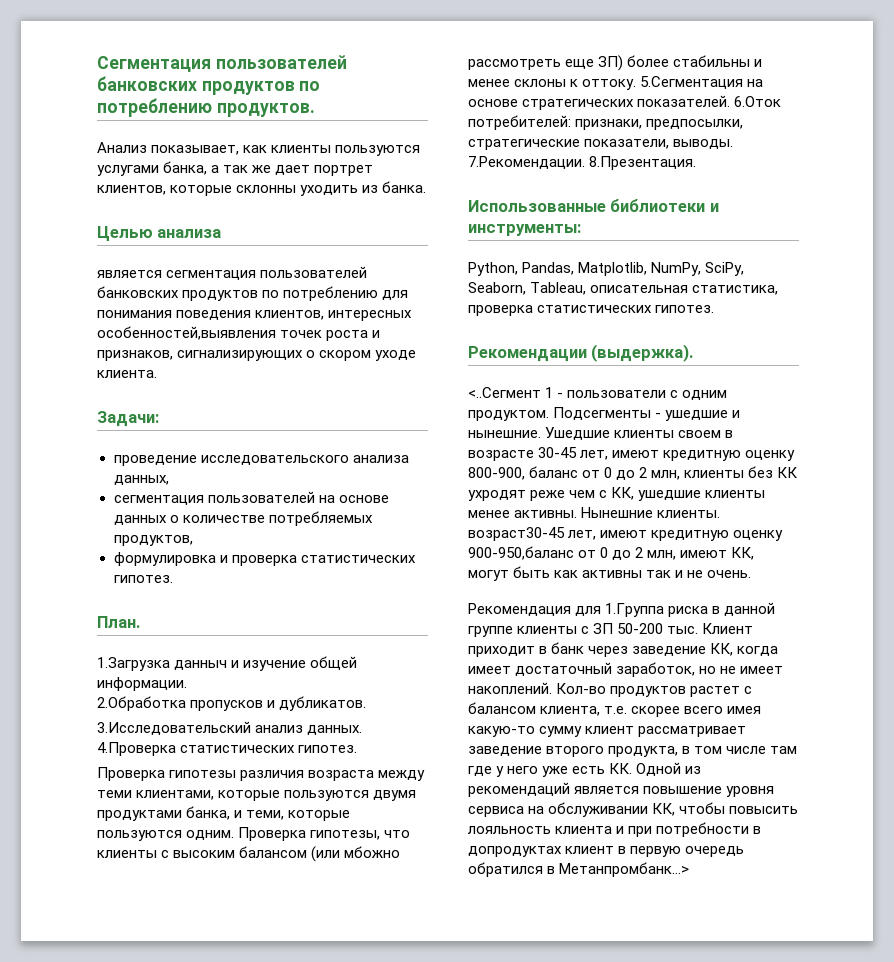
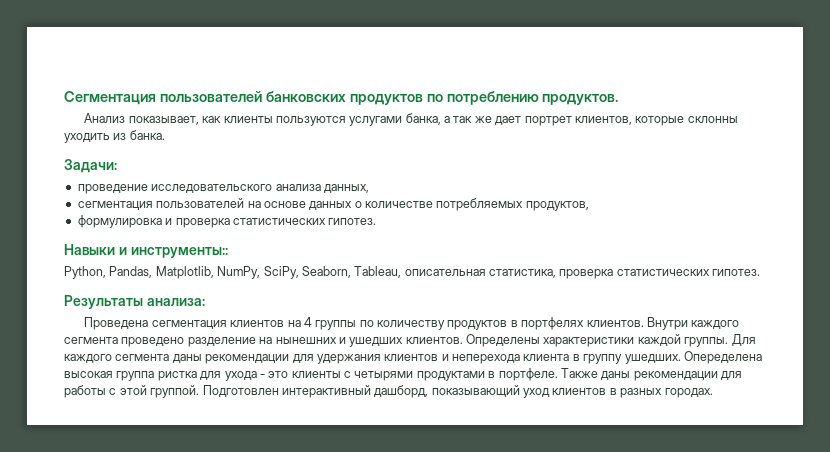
- Целью анализа
- является сегментация пользователей банковских продуктов по потреблению для понимания поведения клиентов, интересных особенностей,выявления точек роста и признаков, сигнализирующих о скором уходе клиента.
- План.
- 1.Загрузка данныч и изучение общей информации.
- 2.Обработка пропусков и дубликатов.
- 3.Исследовательский анализ данных. 4.Проверка статистических гипотез.
- Проверка гипотезы различия возраста между теми клиентами, которые пользуются двумя продуктами банка, и теми, которые пользуются одним. Проверка гипотезы, что клиенты с высоким балансом (или мбожно рассмотреть еще ЗП) более стабильны и менее склоны к оттоку. 5.Сегментация на основе стратегических показателей. 6.Оток потребителей: признаки, предпосылки, стратегические показатели, выводы. 7.Рекомендации. 8.Презентация.
- Использованные библиотеки и инструменты:
+ Навыки и инструменты::
- Рекомендации (выдержка).
- <..Сегмент 1 - пользователи с одним продуктом. Подсегменты - ушедшие и нынешние. Ушедшие клиенты своем в возрасте 30-45 лет, имеют кредитную оценку 800-900, баланс от 0 до 2 млн, клиенты без КК ухродят реже чем с КК, ушедшие клиенты менее активны. Нынешние клиенты. возраст30-45 лет, имеют кредитную оценку 900-950,баланс от 0 до 2 млн, имеют КК, могут быть как активны так и не очень.
- Рекомендация для 1.Группа риска в данной группе клиенты с ЗП 50-200 тыс. Клиент приходит в банк через заведение КК, когда имеет достаточный заработок, но не имеет накоплений. Кол-во продуктов растет с балансом клиента, т.е. скорее всего имея какую-то сумму клиент рассматривает заведение второго продукта, в том числе там где у него уже есть КК. Одной из рекомендаций является повышение уровня сервиса на обслуживании КК, чтобы повысить лояльность клиента и при потребности в допродуктах клиент в первую очередь обратился в Метанпромбанк...>
+ Результаты анализа:
+ Проведена сегментация клиентов на 4 группы по количеству продуктов в портфелях клиентов. Внутри каждого сегмента проведено разделение на нынешних и ушедших клиентов. Определены характеристики каждой группы. Для каждого сегмента даны рекомендации для удержания клиентов и неперехода клиента в группу ушедших. Опеределена высокая группа ристка для ухода - это клиенты с четырями продуктами в портфеле. Также даны рекомендации для работы с этой группой. Подготовлен интерактивный дашборд, показывающий уход клиентов в разных городах.

